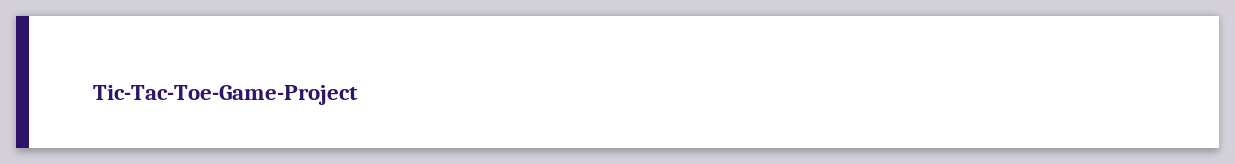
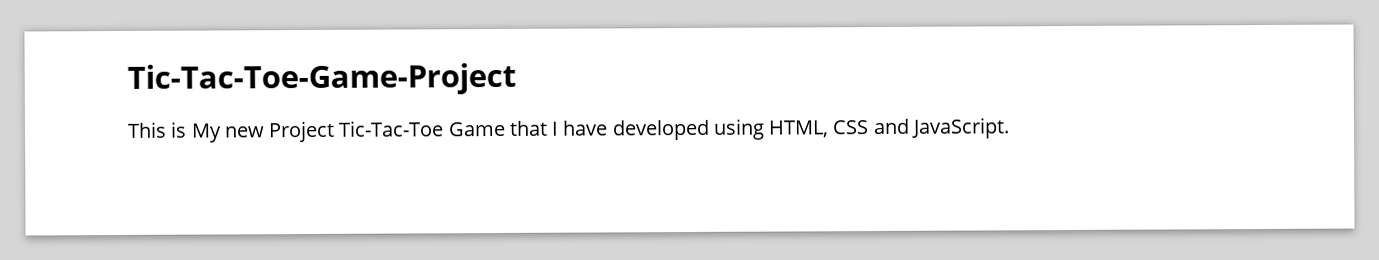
+ This is My new Project Tic-Tac-Toe Game that I have developed using HTML, CSS and JavaScript.

